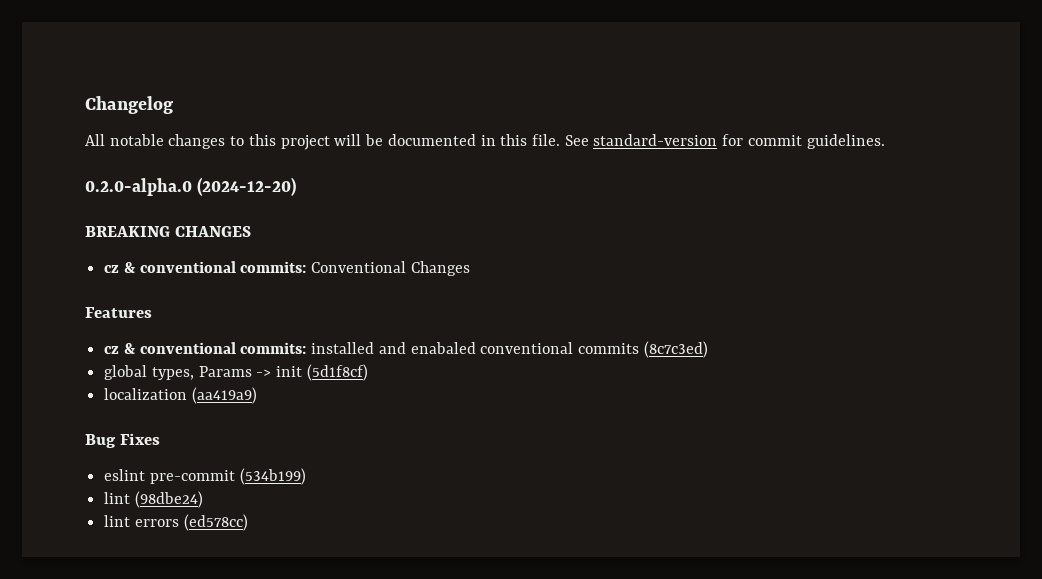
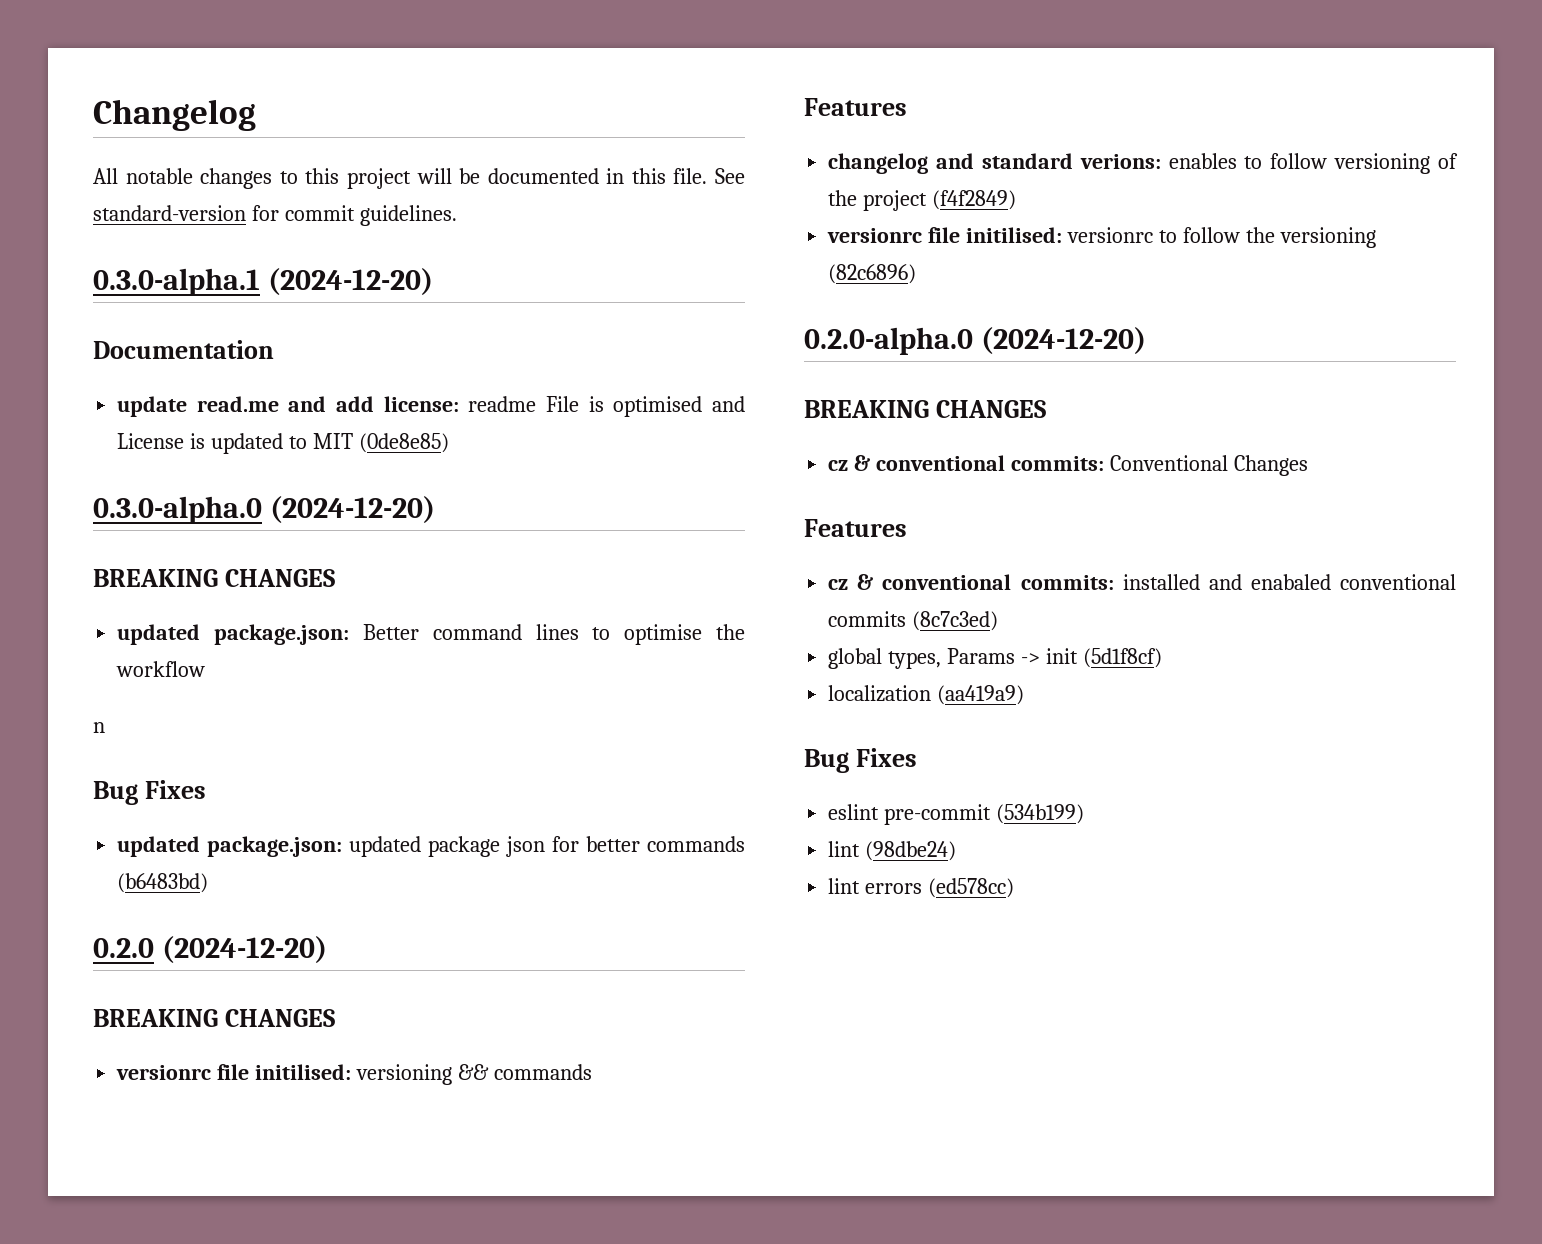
+ 0.3.0-alpha.1 (2024-12-20)
+ Documentation
+ update read.me and add license: readme File is optimised and License is updated to MIT (0de8e85)
+ 0.3.0-alpha.0 (2024-12-20)
+ BREAKING CHANGES
+ updated package.json: Better command lines to optimise the workflow
+ n
+ Bug Fixes
+ updated package.json: updated package json for better commands (b6483bd)
+ 0.2.0 (2024-12-20)
+ BREAKING CHANGES
+ versionrc file initilised: versioning && commands
+ Features
+ changelog and standard verions: enables to follow versioning of the project (f4f2849)
+ versionrc file initilised: versionrc to follow the versioning (82c6896)

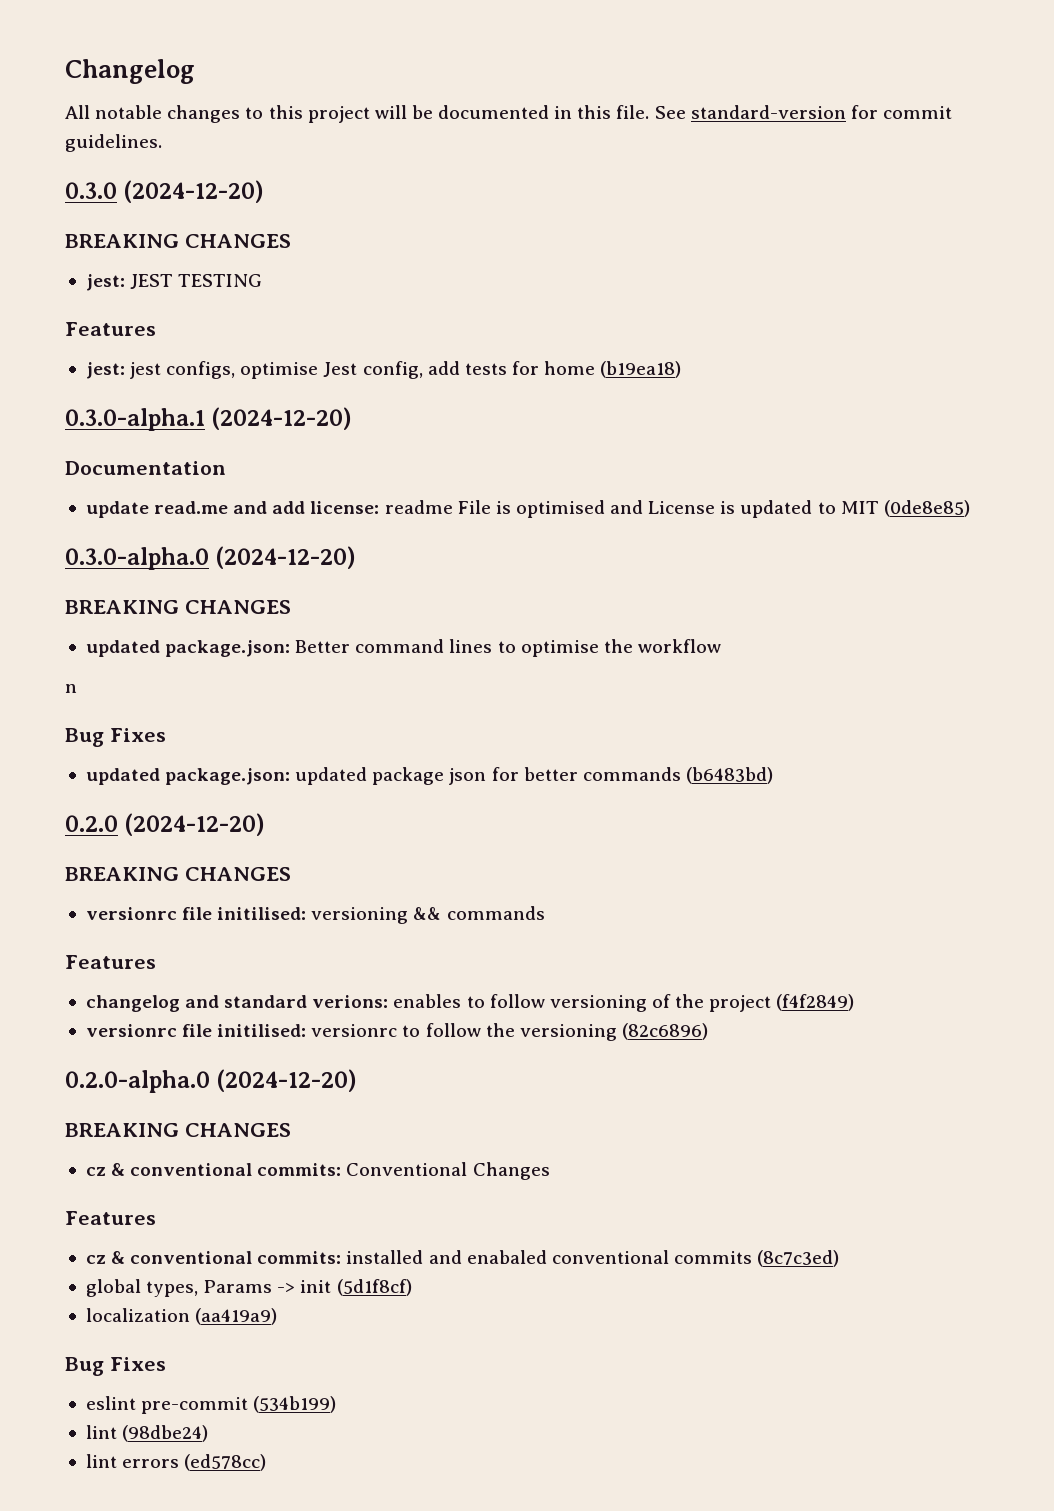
+ 0.3.0 (2024-12-20)
+ BREAKING CHANGES
+ jest: JEST TESTING
+ Features
+ jest: jest configs, optimise Jest config, add tests for home (b19ea18)

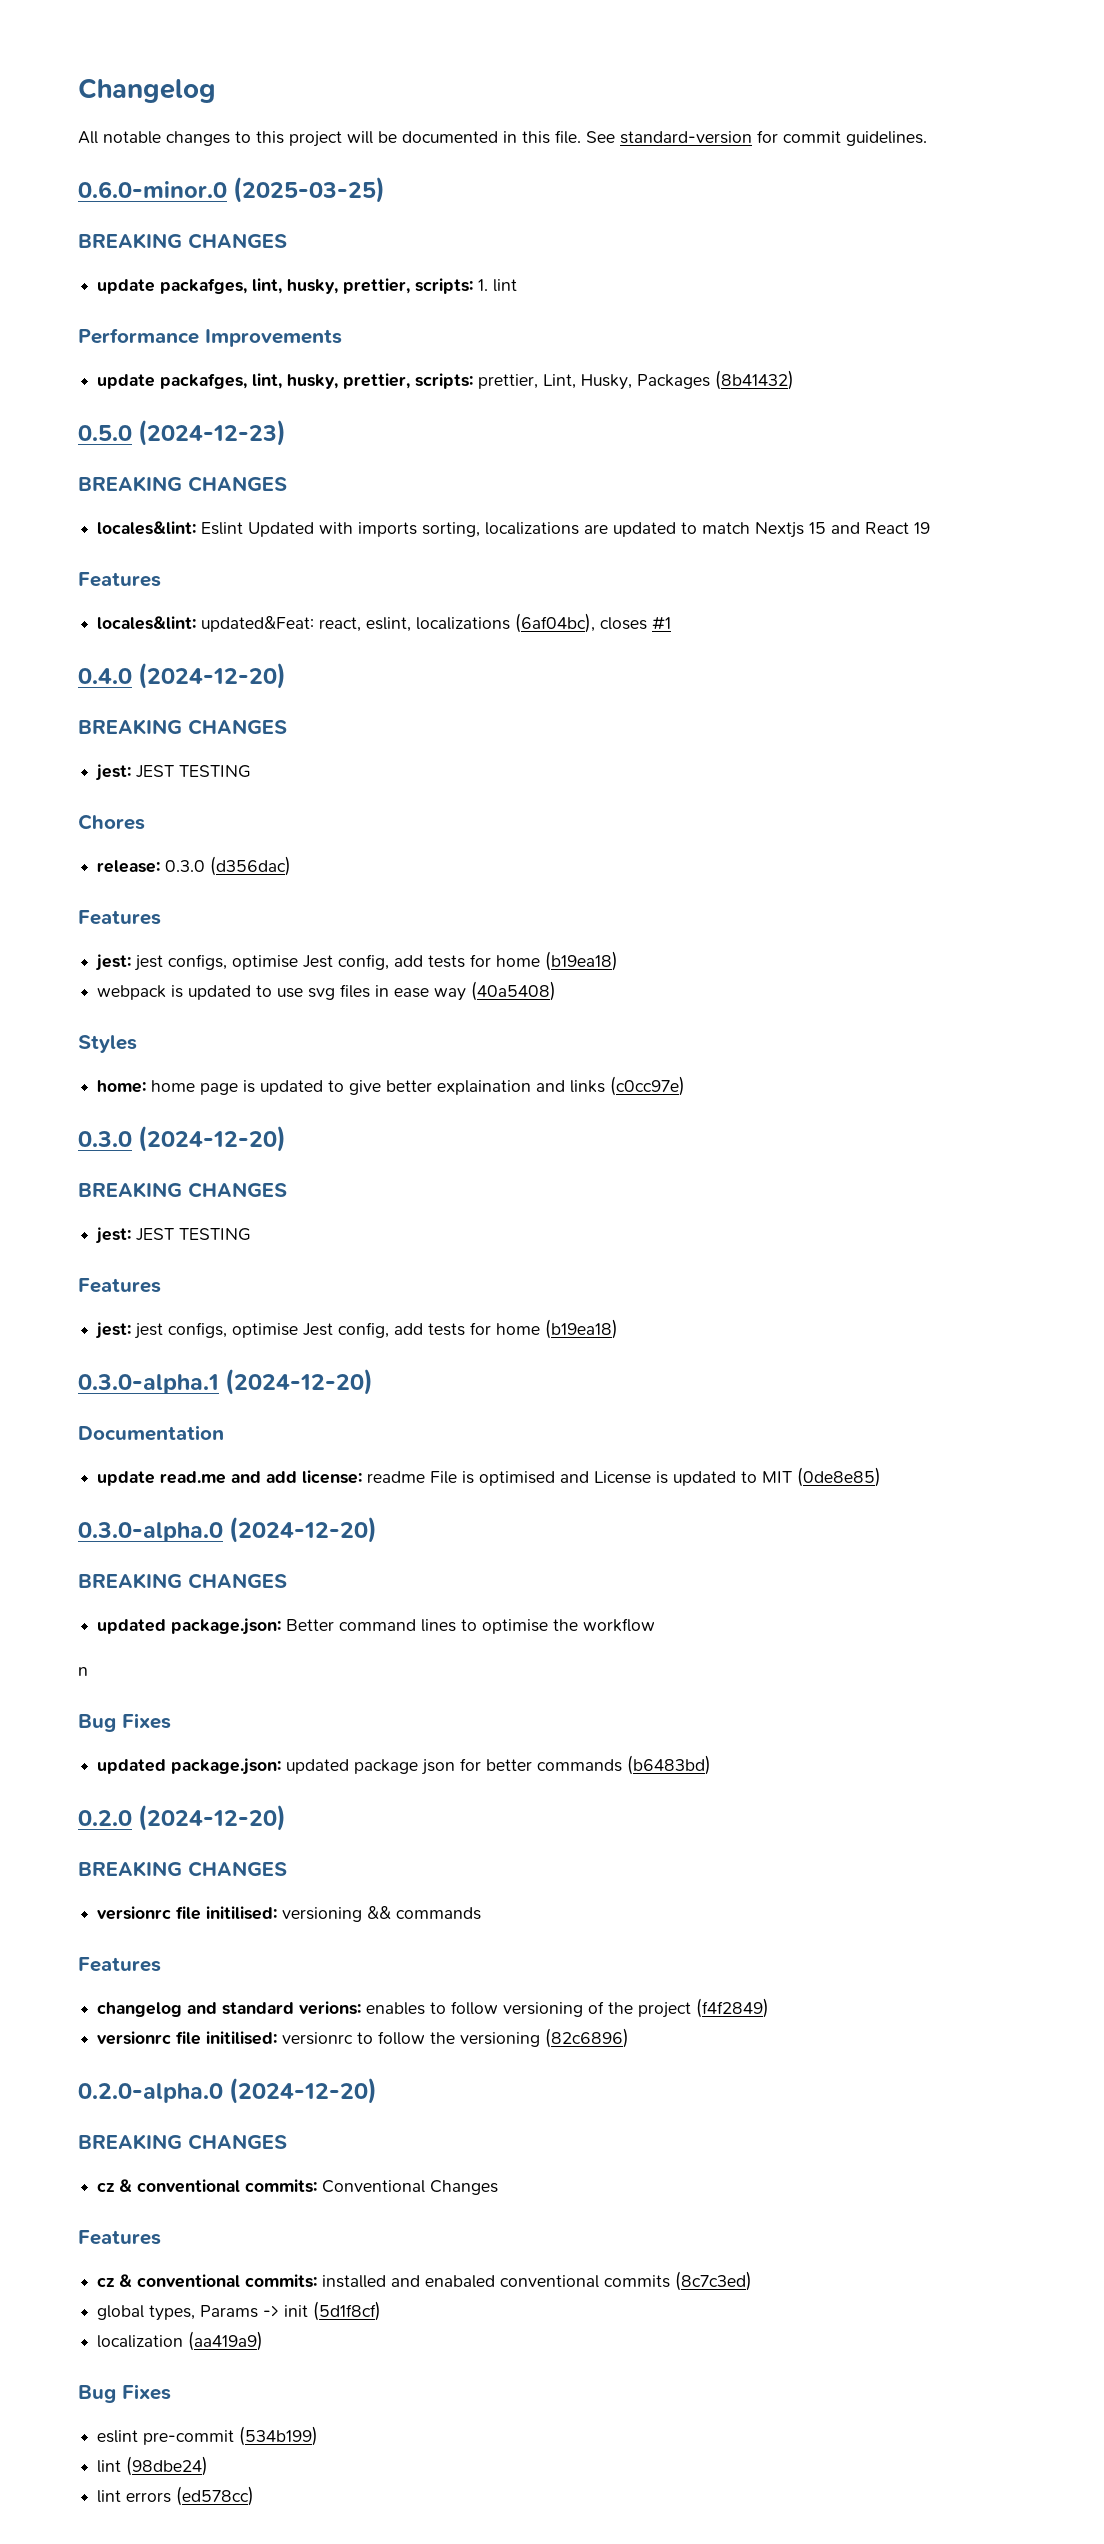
+ 0.6.0-minor.0 (2025-03-25)
+ BREAKING CHANGES
+ update packafges, lint, husky, prettier, scripts: 1. lint
+ Performance Improvements
+ update packafges, lint, husky, prettier, scripts: prettier, Lint, Husky, Packages (8b41432)
+ 0.5.0 (2024-12-23)
+ BREAKING CHANGES
+ locales&lint: Eslint Updated with imports sorting, localizations are updated to match Nextjs 15 and React 19
+ Features
+ locales&lint: updated&Feat: react, eslint, localizations (6af04bc), closes #1
+ 0.4.0 (2024-12-20)
+ BREAKING CHANGES
+ jest: JEST TESTING
+ Chores
+ release: 0.3.0 (d356dac)
+ Features
+ jest: jest configs, optimise Jest config, add tests for home (b19ea18)
+ webpack is updated to use svg files in ease way (40a5408)
+ Styles
+ home: home page is updated to give better explaination and links (c0cc97e)

